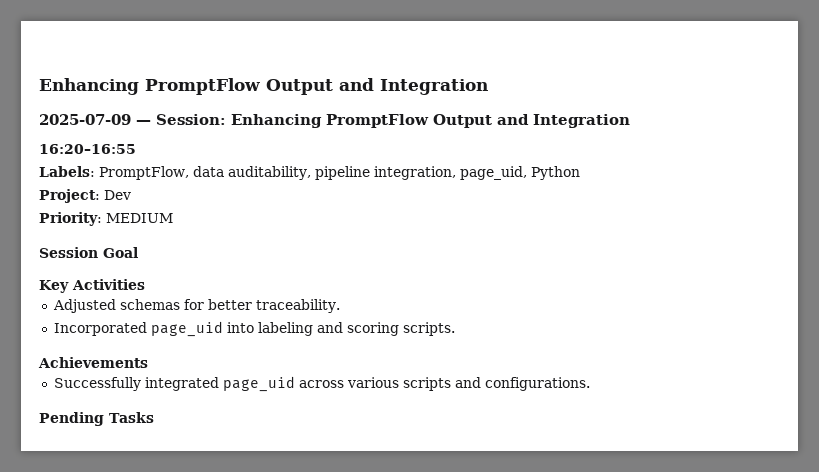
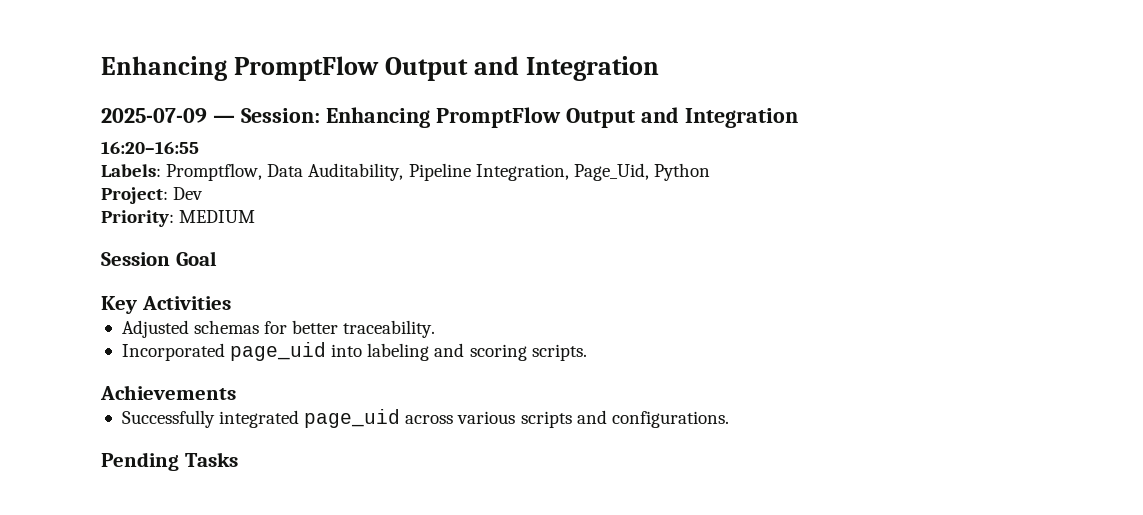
- Labels: PromptFlow, data auditability, pipeline integration, page_uid, Python
+ Labels: Promptflow, Data Auditability, Pipeline Integration, Page_Uid, Python

